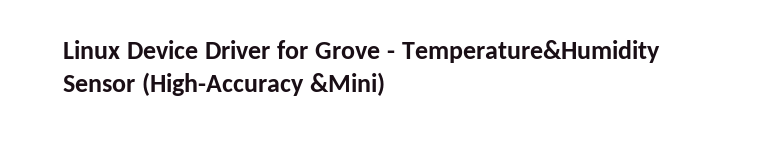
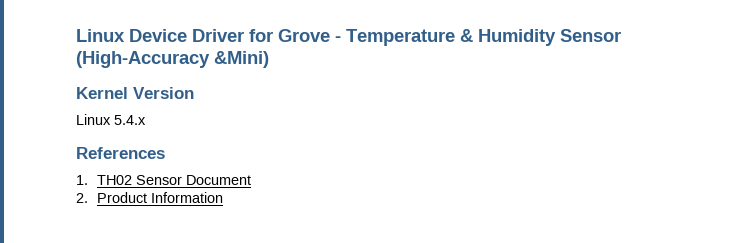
- Linux Device Driver for Grove - Temperature&Humidity Sensor (High-Accuracy &Mini)
+ Linux Device Driver for Grove - Temperature & Humidity Sensor (High-Accuracy &Mini)
+ Kernel Version
+ Linux 5.4.x
+ References
+ 1. TH02 Sensor Document
+ 2. Product Information

